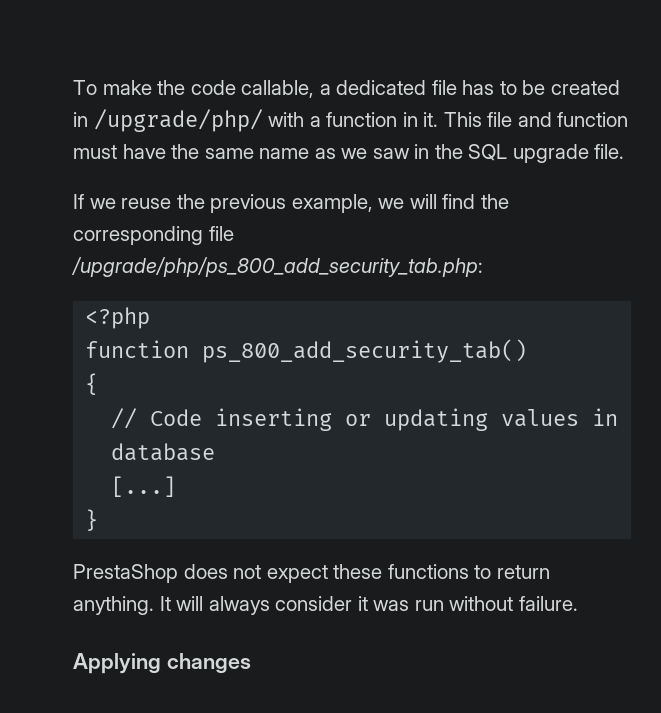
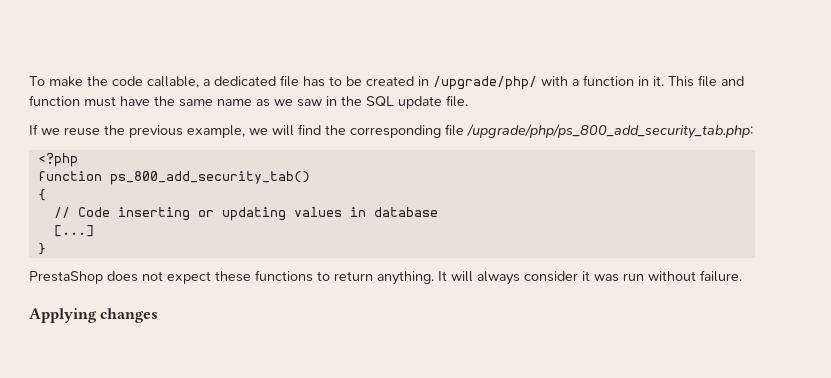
- This file and function must have the same name as we saw in the SQL upgrade file.
+ This file and function must have the same name as we saw in the SQL update file.

